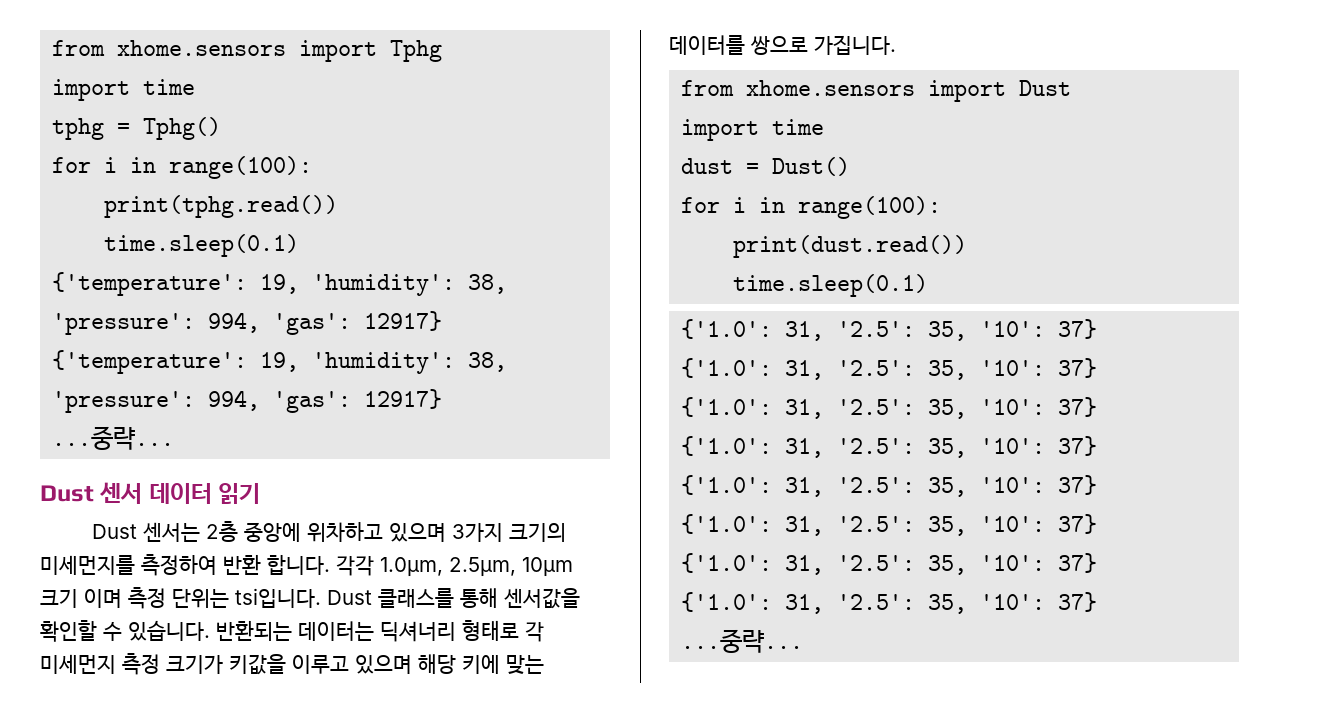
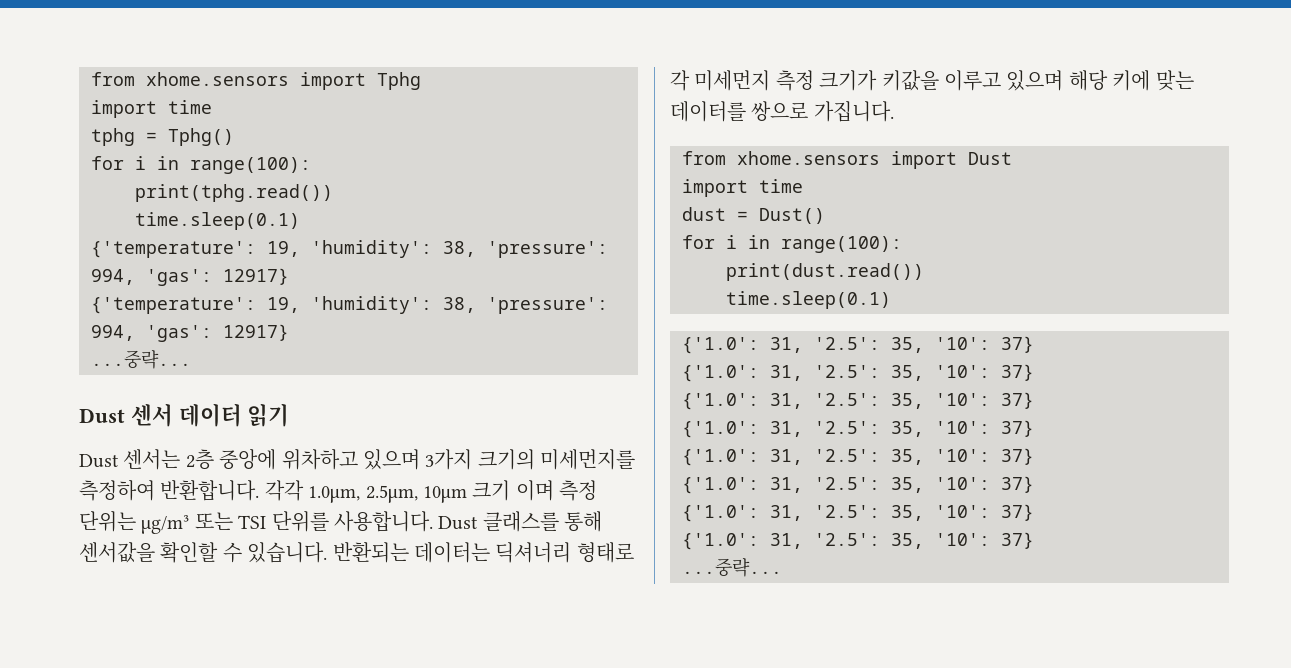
- Dust 센서는 2층 중앙에 위차하고 있으며 3가지 크기의 미세먼지를 측정하여 반환 합니다.
+ Dust 센서는 2층 중앙에 위차하고 있으며 3가지 크기의 미세먼지를 측정하여 반환합니다.
- 각각 1.0μm, 2.5μm, 10μm 크기 이며 측정 단위는 tsi입니다.
+ 각각 1.0μm, 2.5μm, 10μm 크기 이며 측정 단위는 µg/m³ 또는 TSI 단위를 사용합니다.

